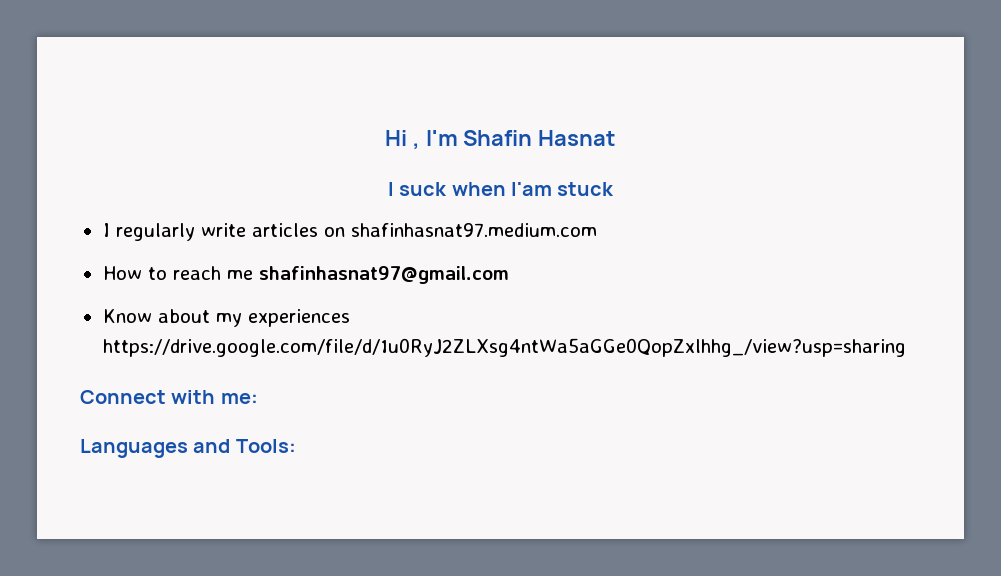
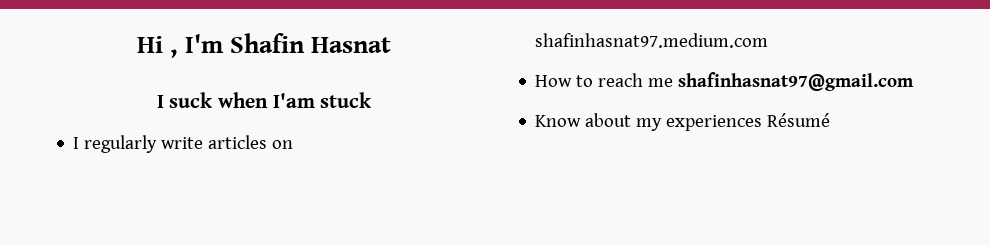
- Know about my experiences https://drive.google.com/file/d/1u0RyJ2ZLXsg4ntWa5aGGe0QopZxlhhg_/view?usp=sharing
- Connect with me:
- Languages and Tools:
+ Know about my experiences Résumé

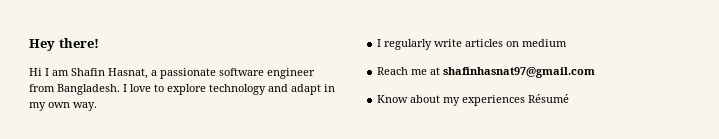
- Hi , I'm Shafin Hasnat
- I suck when I'am stuck
+ Hey there!
+ Hi I am Shafin Hasnat, a passionate software engineer from Bangladesh. I love to explore technology and adapt in my own way.
- I regularly write articles on shafinhasnat97.medium.com
- How to reach me shafinhasnat97@gmail.com
+ I regularly write articles on medium
+ Reach me at shafinhasnat97@gmail.com

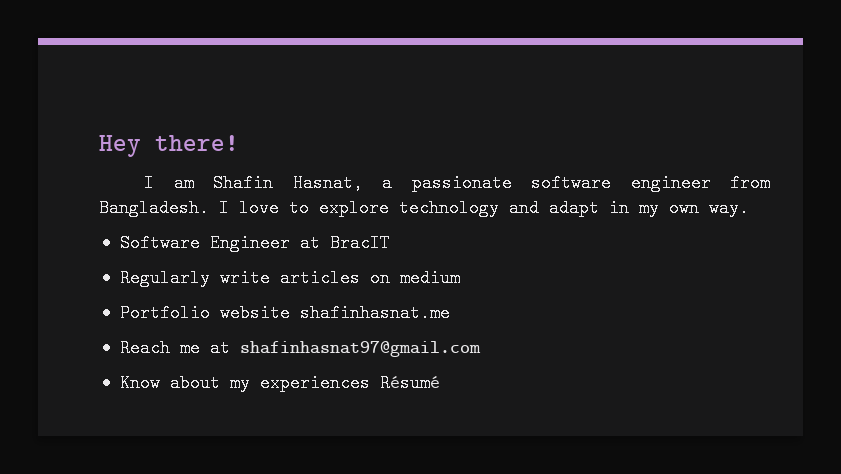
- Hi I am Shafin Hasnat, a passionate software engineer from Bangladesh.
+ I am Shafin Hasnat, a passionate software engineer from Bangladesh.
- I regularly write articles on medium
+ Software Engineer at BracIT
+ Regularly write articles on medium
+ Portfolio website shafinhasnat.me

